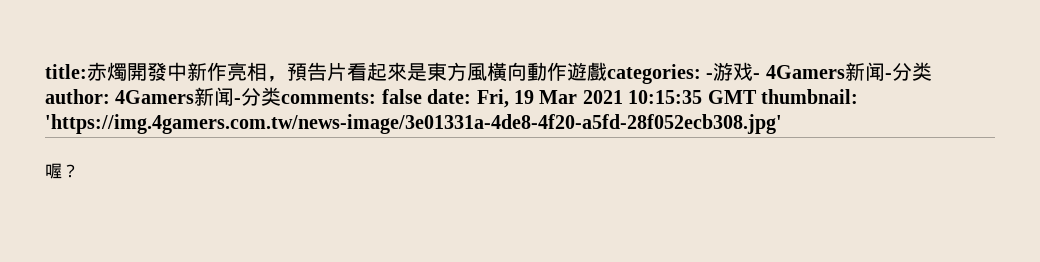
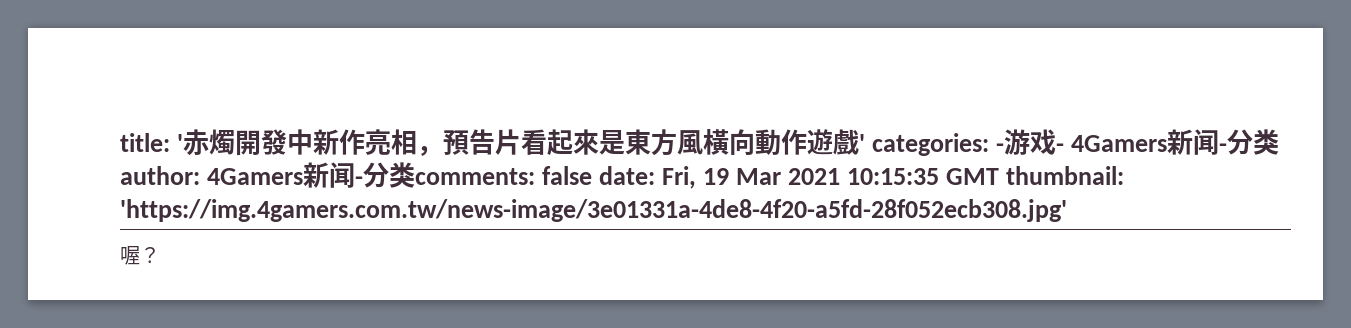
- title:赤燭開發中新作亮相，預告片看起來是東方風橫向動作遊戲categories: -游戏- 4Gamers新闻-分类author: 4Gamers新闻-分类comments: false date: Fri, 19 Mar 2021 10:15:35 GMT thumbnail: 'https://img.4gamers.com.tw/news-image/3e01331a-4de8-4f20-a5fd-28f052ecb308.jpg'
+ title: '赤燭開發中新作亮相，預告片看起來是東方風橫向動作遊戲' categories: -游戏- 4Gamers新闻-分类author: 4Gamers新闻-分类comments: false date: Fri, 19 Mar 2021 10:15:35 GMT thumbnail: 'https://img.4gamers.com.tw/news-image/3e01331a-4de8-4f20-a5fd-28f052ecb308.jpg'

